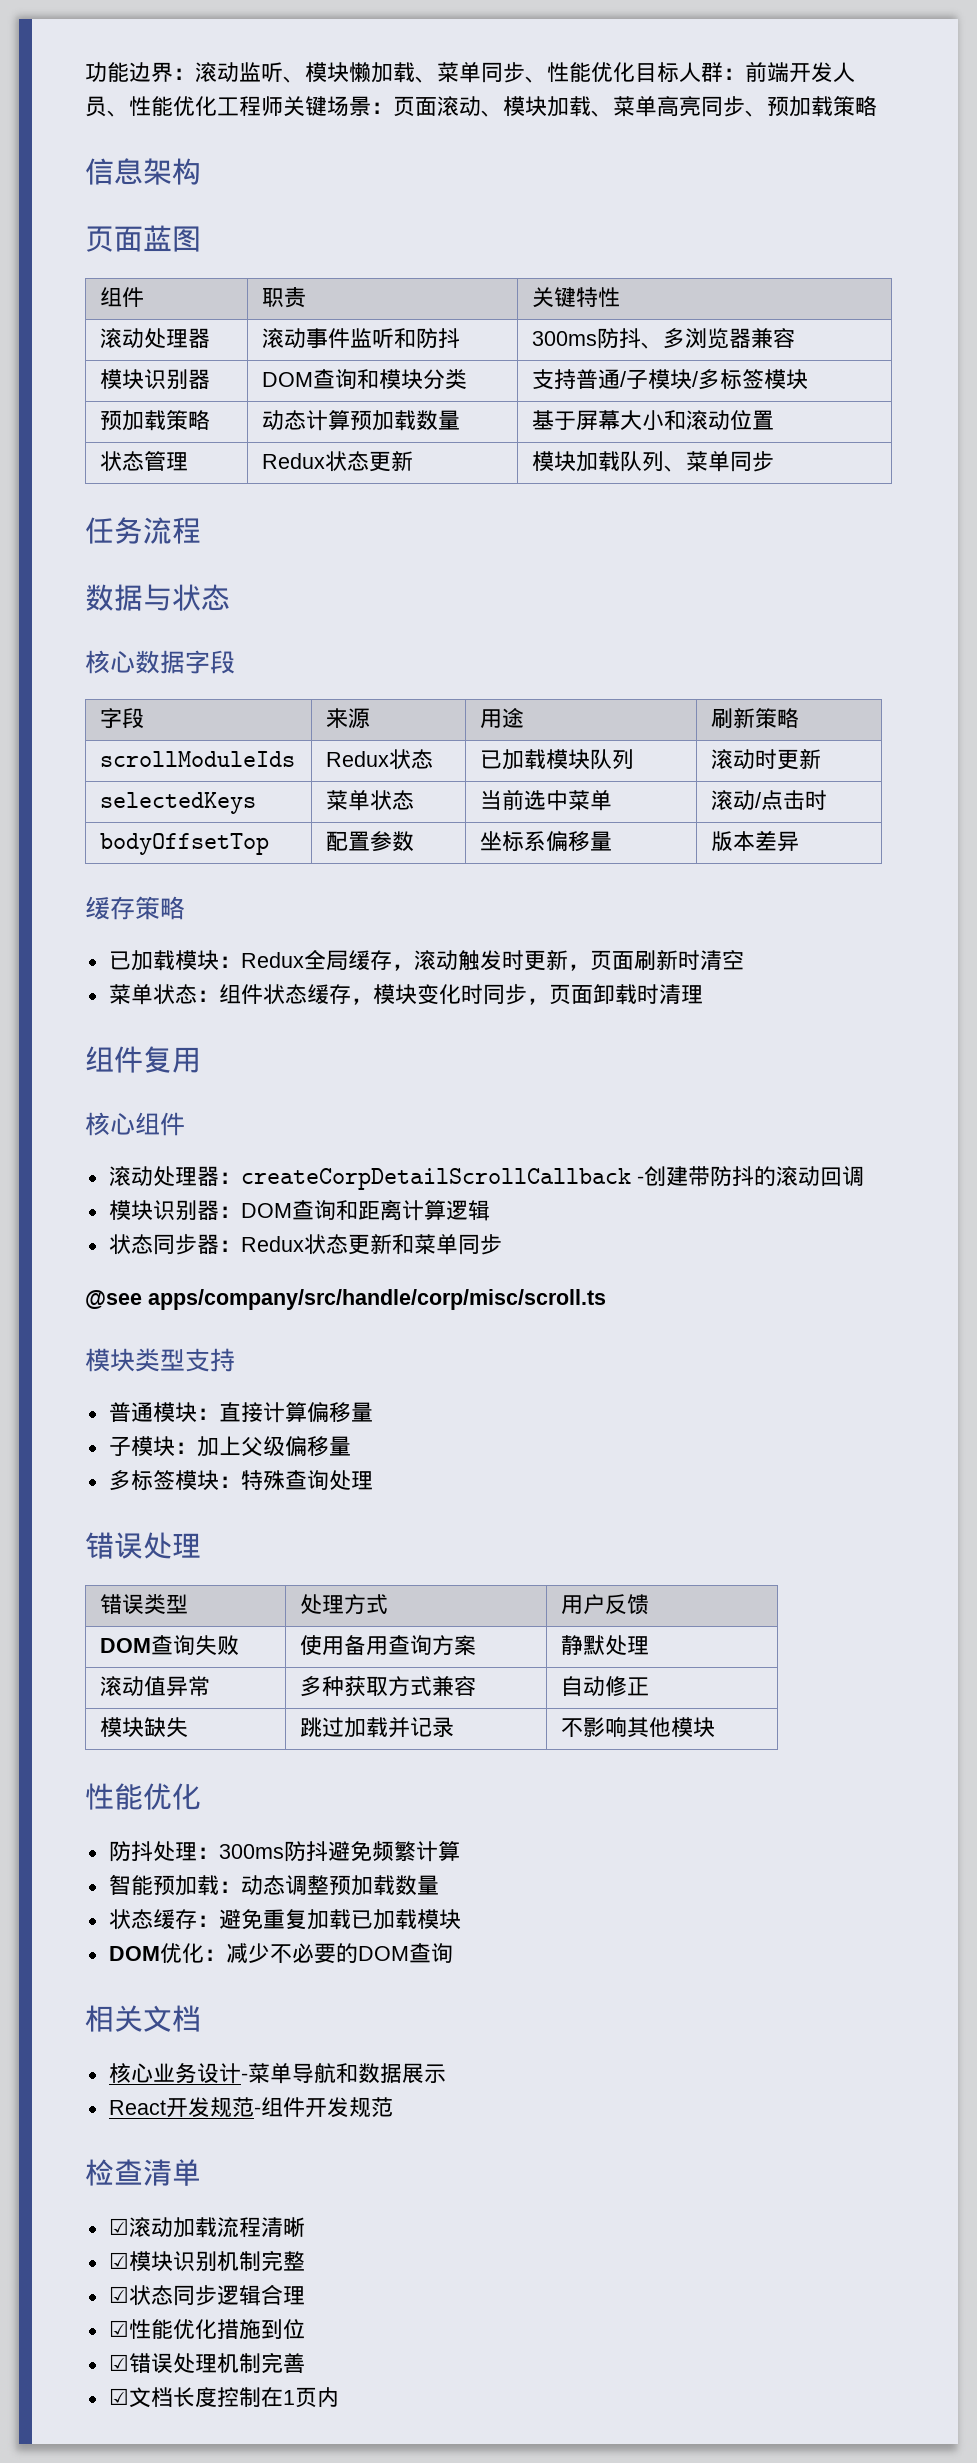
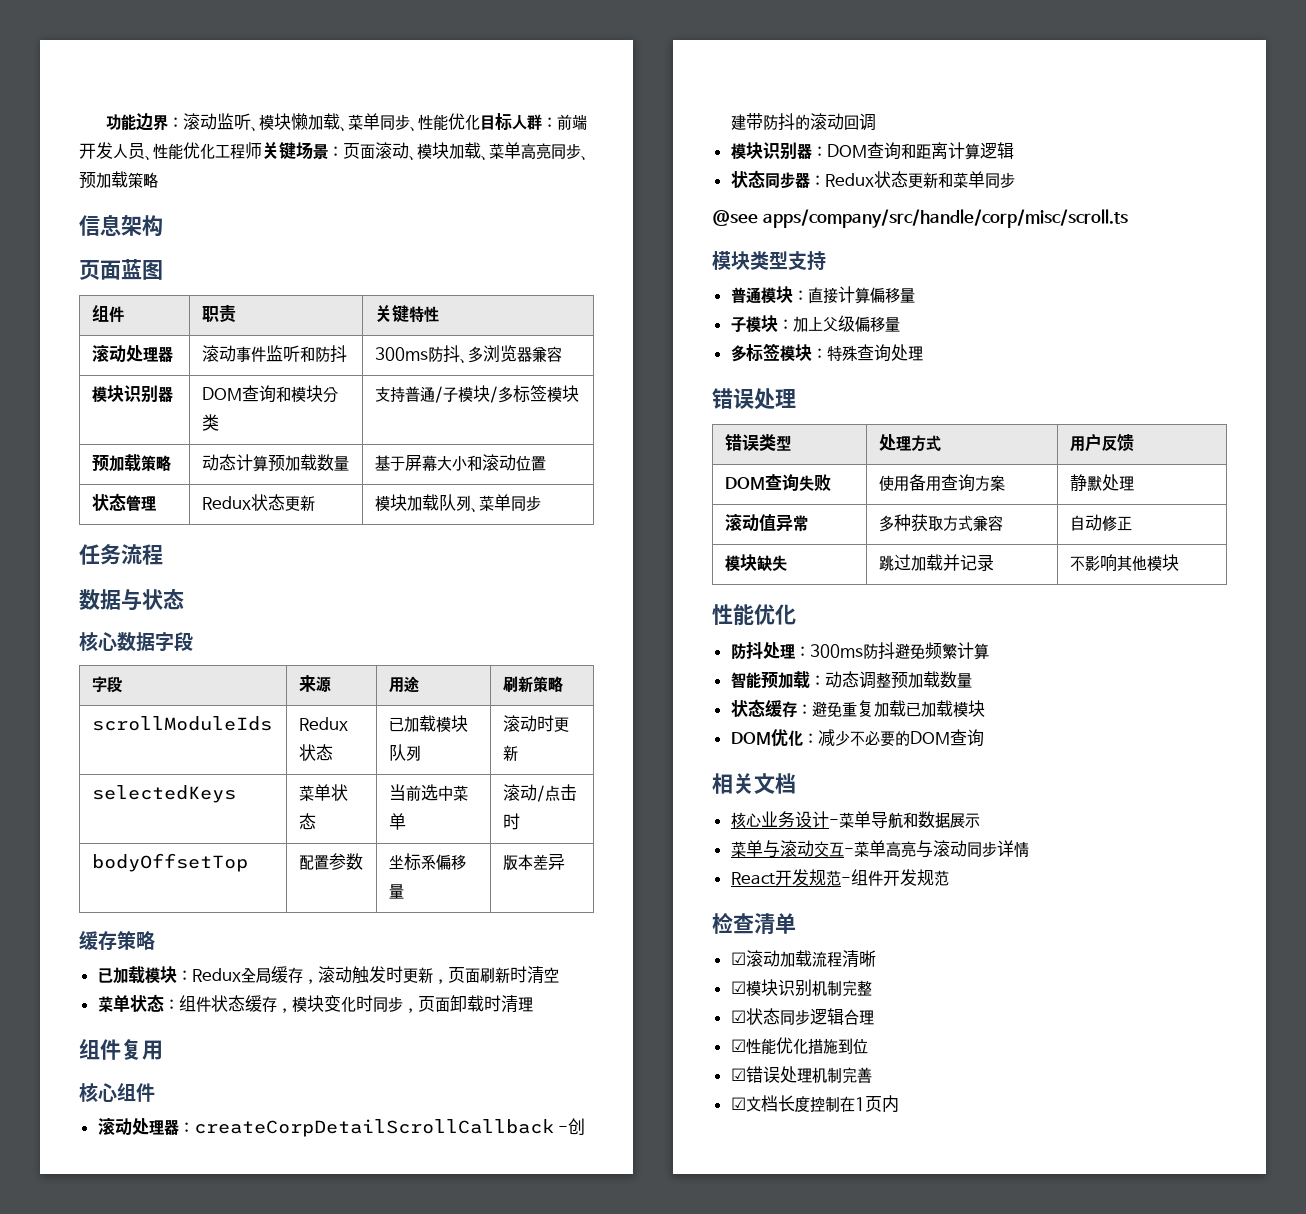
+ 菜单与滚动交互-菜单高亮与滚动同步详情

